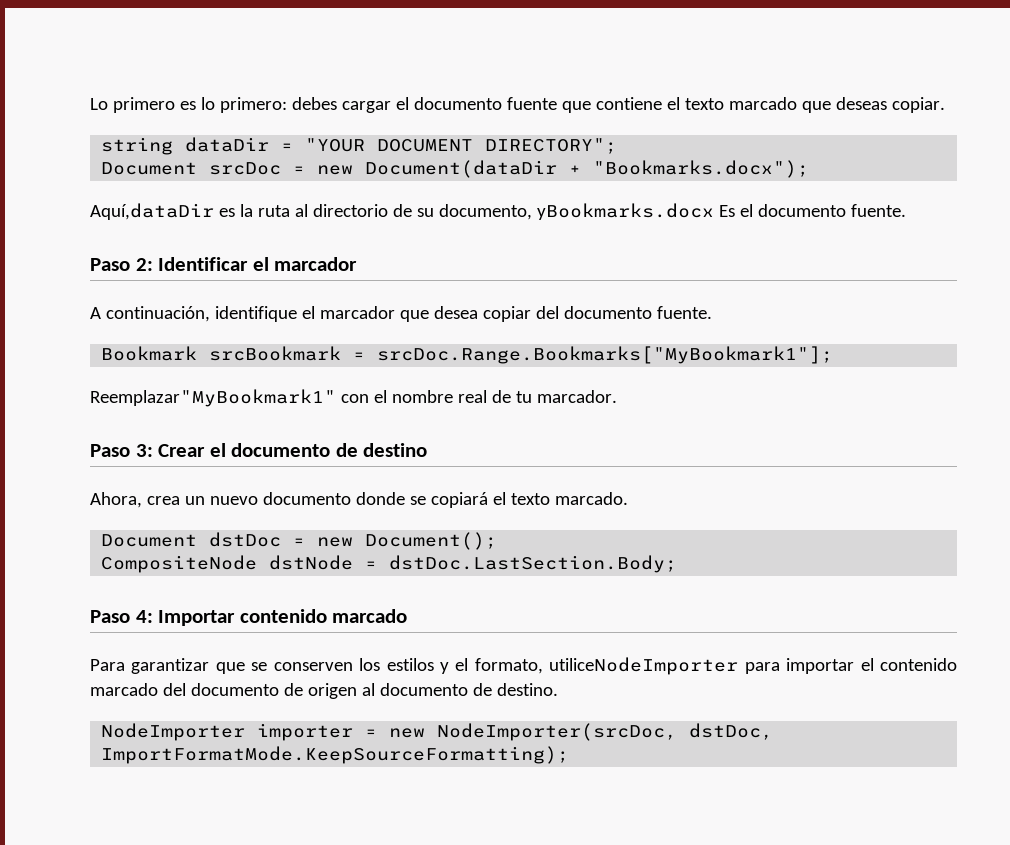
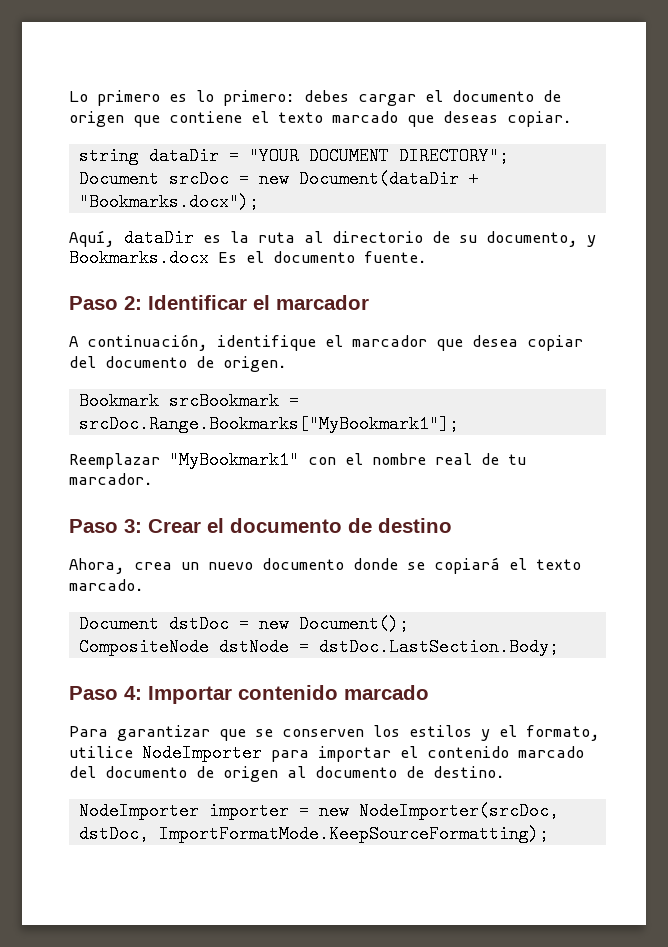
- Lo primero es lo primero: debes cargar el documento fuente que contiene el texto marcado que deseas copiar.
+ Lo primero es lo primero: debes cargar el documento de origen que contiene el texto marcado que deseas copiar.
- Aquí,dataDir es la ruta al directorio de su documento, yBookmarks.docx Es el documento fuente.
+ Aquí, dataDir es la ruta al directorio de su documento, y Bookmarks.docx Es el documento fuente.
- A continuación, identifique el marcador que desea copiar del documento fuente.
+ A continuación, identifique el marcador que desea copiar del documento de origen.
- Reemplazar"MyBookmark1" con el nombre real de tu marcador.
+ Reemplazar "MyBookmark1" con el nombre real de tu marcador.
- Para garantizar que se conserven los estilos y el formato, utiliceNodeImporter para importar el contenido marcado del documento de origen al documento de destino.
+ Para garantizar que se conserven los estilos y el formato, utilice NodeImporter para importar el contenido marcado del documento de origen al documento de destino.

